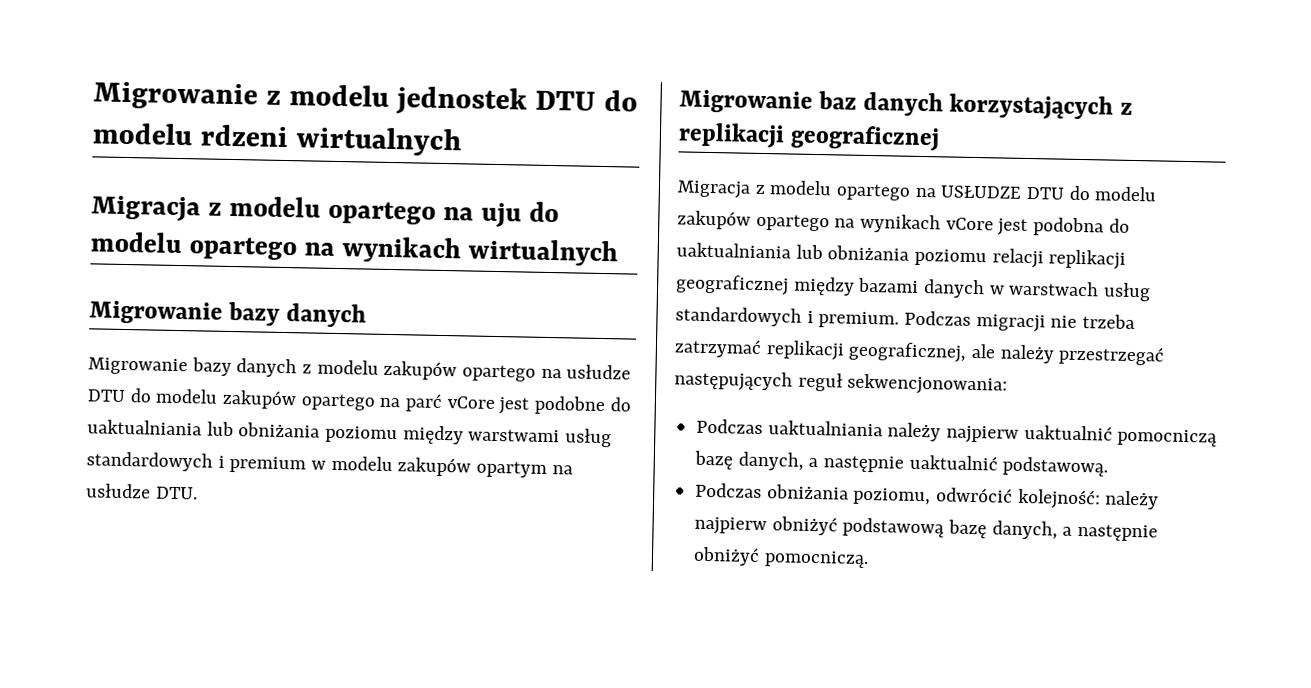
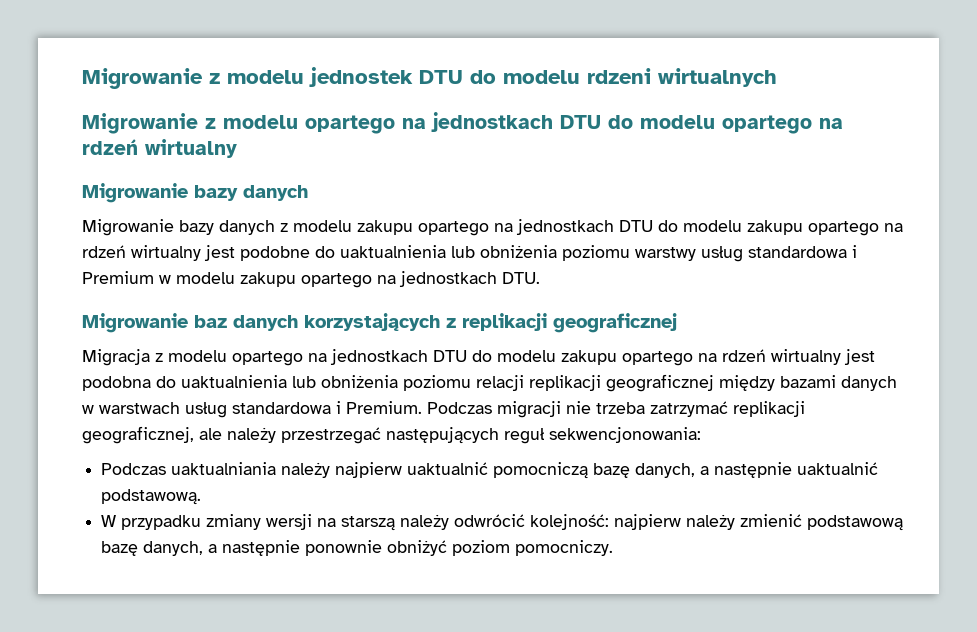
- Migracja z modelu opartego na uju do modelu opartego na wynikach wirtualnych
+ Migrowanie z modelu opartego na jednostkach DTU do modelu opartego na rdzeń wirtualny
- Migrowanie bazy danych z modelu zakupów opartego na usłudze DTU do modelu zakupów opartego na parć vCore jest podobne do uaktualniania lub obniżania poziomu między warstwami usług standardowych i premium w modelu zakupów opartym na usłudze DTU.
+ Migrowanie bazy danych z modelu zakupu opartego na jednostkach DTU do modelu zakupu opartego na rdzeń wirtualny jest podobne do uaktualnienia lub obniżenia poziomu warstwy usług standardowa i Premium w modelu zakupu opartego na jednostkach DTU.
- Migracja z modelu opartego na USŁUDZE DTU do modelu zakupów opartego na wynikach vCore jest podobna do uaktualniania lub obniżania poziomu relacji replikacji geograficznej między bazami danych w warstwach usług standardowych i premium.
+ Migracja z modelu opartego na jednostkach DTU do modelu zakupu opartego na rdzeń wirtualny jest podobna do uaktualnienia lub obniżenia poziomu relacji replikacji geograficznej między bazami danych w warstwach usług standardowa i Premium.
- Podczas obniżania poziomu, odwrócić kolejność: należy najpierw obniżyć podstawową bazę danych, a następnie obniżyć pomocniczą.
+ W przypadku zmiany wersji na starszą należy odwrócić kolejność: najpierw należy zmienić podstawową bazę danych, a następnie ponownie obniżyć poziom pomocniczy.

